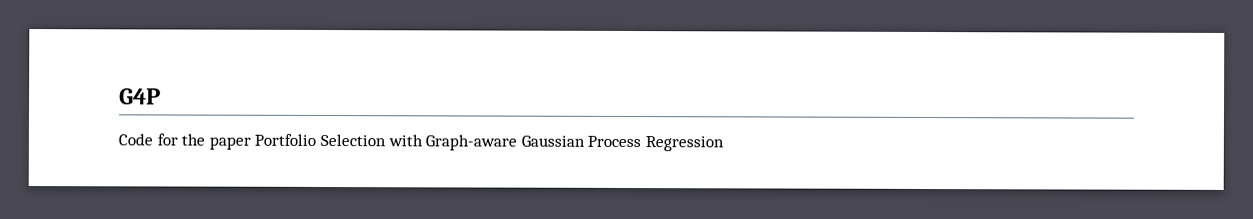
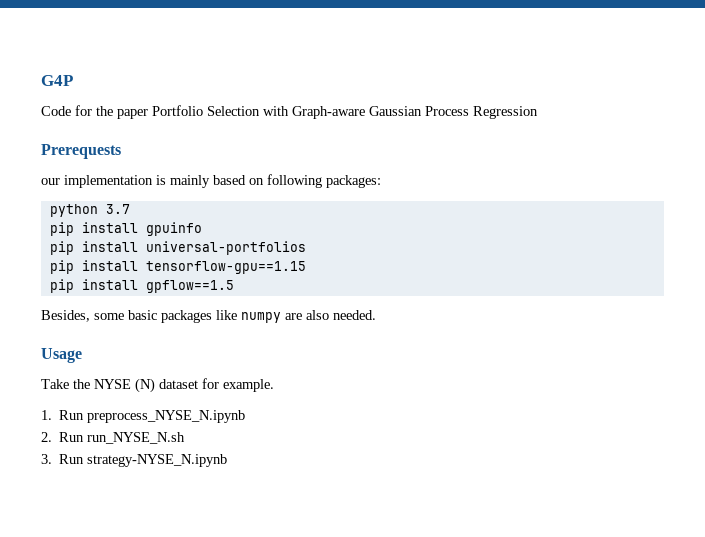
+ Prerequests
+ our implementation is mainly based on following packages:
+ python 3.7
+ pip install gpuinfo
+ pip install universal-portfolios
+ pip install tensorflow-gpu==1.15
+ pip install gpflow==1.5
+ Besides, some basic packages like numpy are also needed.
+ Usage
+ Take the NYSE (N) dataset for example.
+ 1. Run preprocess_NYSE_N.ipynb
+ 2. Run run_NYSE_N.sh
+ 3. Run strategy-NYSE_N.ipynb

